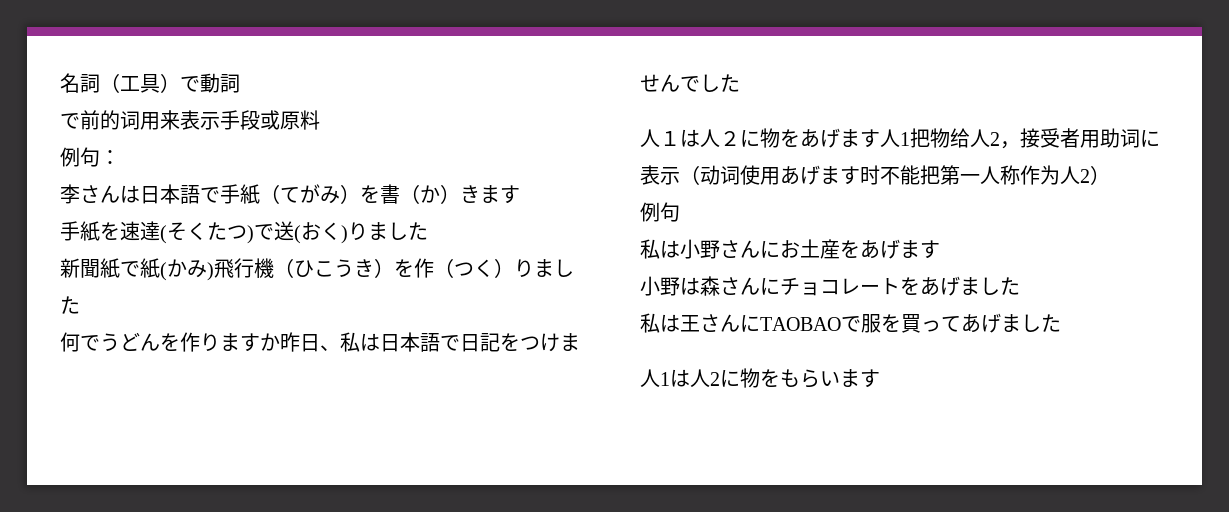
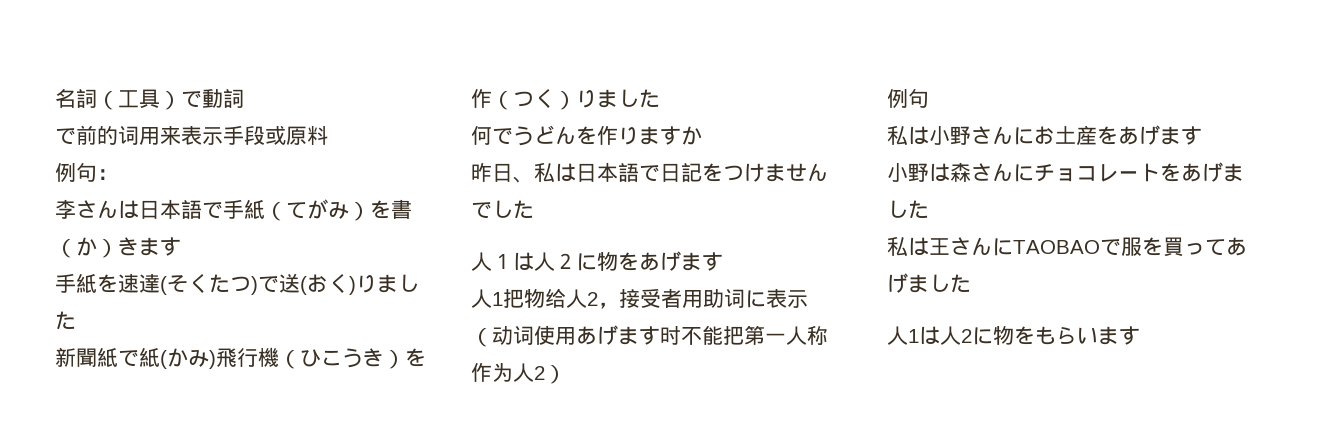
- 何でうどんを作りますか昨日、私は日本語で日記をつけませんでした
+ 何でうどんを作りますか
+ 昨日、私は日本語で日記をつけませんでした
- 人１は人２に物をあげます人1把物给人2，接受者用助词に表示（动词使用あげます时不能把第一人称作为人2）
+ 人１は人２に物をあげます
+ 人1把物给人2，接受者用助词に表示（动词使用あげます时不能把第一人称作为人2）

